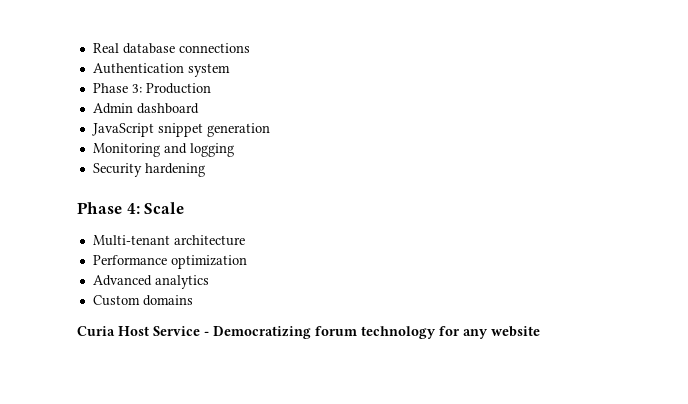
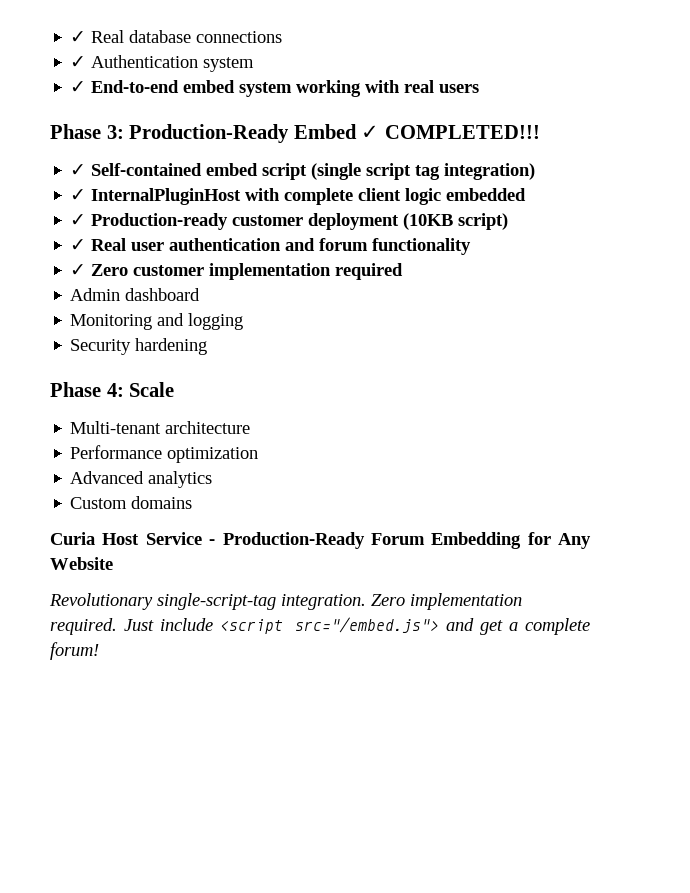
- Real database connections
+ ✓ Real database connections
- Authentication system
+ ✓ Authentication system
- Phase 3: Production
+ ✓ End-to-end embed system working with real users
+ Phase 3: Production-Ready Embed ✓ COMPLETED!!!
+ ✓ Self-contained embed script (single script tag integration)
+ ✓ InternalPluginHost with complete client logic embedded
+ ✓ Production-ready customer deployment (10KB script)
+ ✓ Real user authentication and forum functionality
+ ✓ Zero customer implementation required
- JavaScript snippet generation
- Curia Host Service - Democratizing forum technology for any website
+ Curia Host Service - Production-Ready Forum Embedding for Any Website
+ Revolutionary single-script-tag integration. Zero implementation required. Just include <script src="/embed.js"> and get a complete forum!

